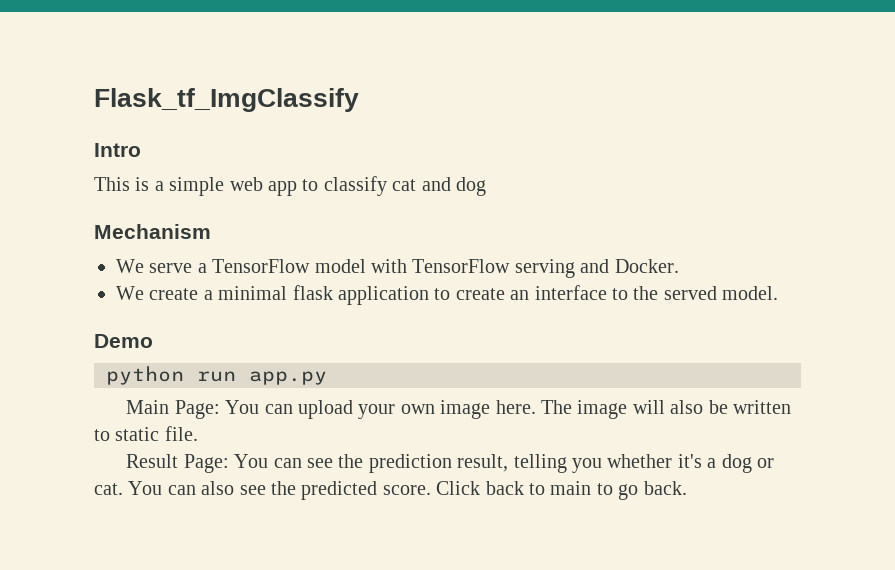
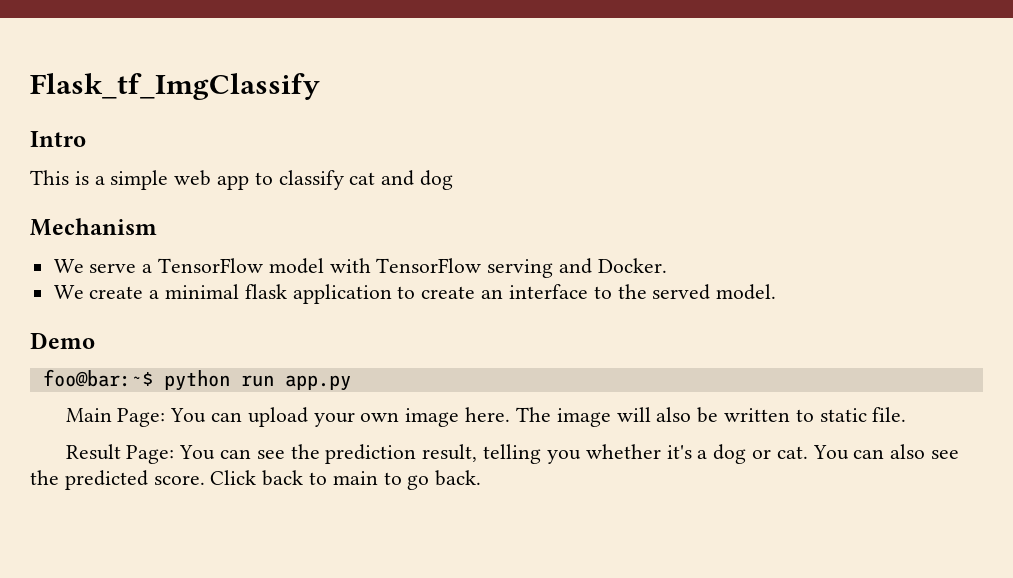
- python run app.py
+ foo@bar:~$ python run app.py

